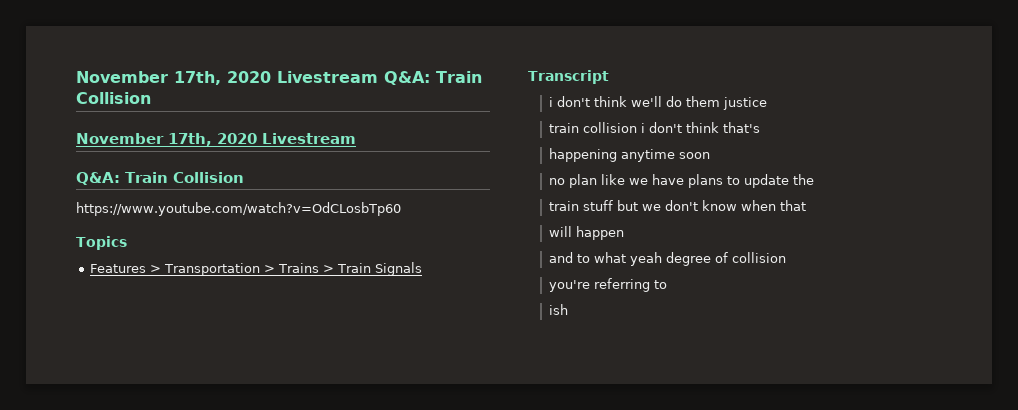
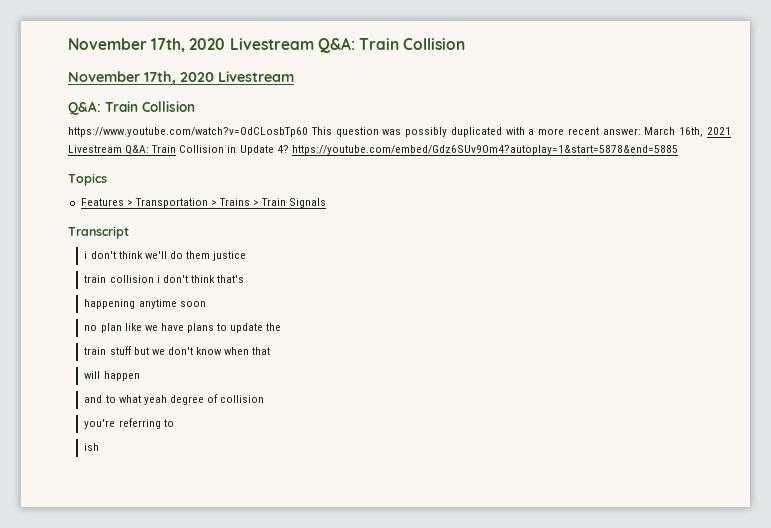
- https://www.youtube.com/watch?v=OdCLosbTp60
+ https://www.youtube.com/watch?v=OdCLosbTp60 This question was possibly duplicated with a more recent answer: March 16th, 2021 Livestream Q&A: Train Collision in Update 4? https://youtube.com/embed/Gdz6SUv9Om4?autoplay=1&start=5878&end=5885

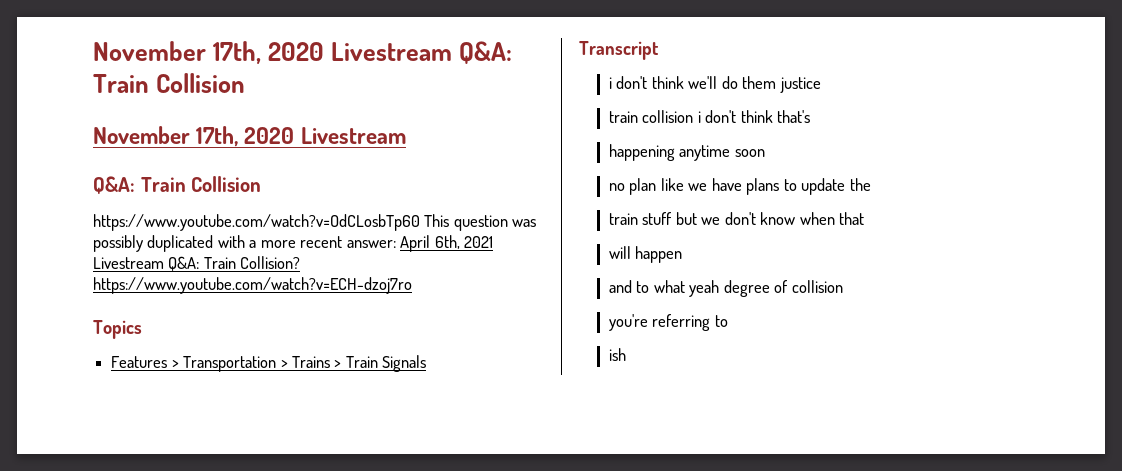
- https://www.youtube.com/watch?v=OdCLosbTp60 This question was possibly duplicated with a more recent answer: March 16th, 2021 Livestream Q&A: Train Collision in Update 4? https://youtube.com/embed/Gdz6SUv9Om4?autoplay=1&start=5878&end=5885
+ https://www.youtube.com/watch?v=OdCLosbTp60 This question was possibly duplicated with a more recent answer: April 6th, 2021 Livestream Q&A: Train Collision? https://www.youtube.com/watch?v=ECH-dzoj7ro

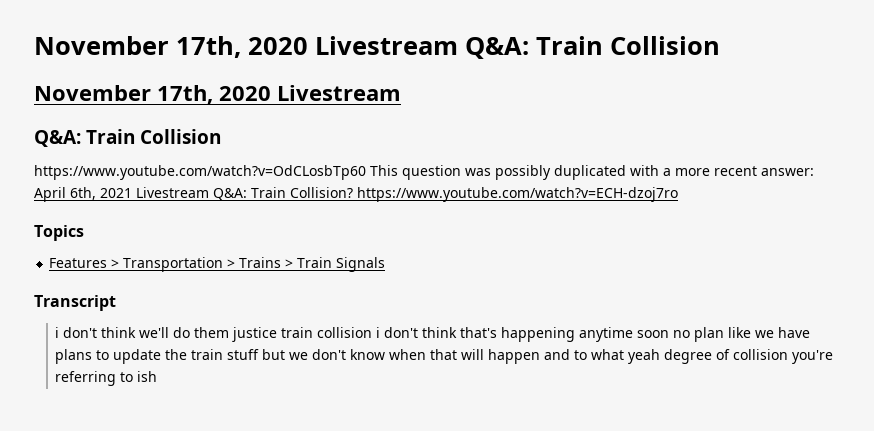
- i don't think we'll do them justice
- train collision i don't think that's
- happening anytime soon
- no plan like we have plans to update the
- train stuff but we don't know when that
- will happen
- and to what yeah degree of collision
- you're referring to
- ish
+ i don't think we'll do them justice train collision i don't think that's happening anytime soon no plan like we have plans to update the train stuff but we don't know when that will happen and to what yeah degree of collision you're referring to ish

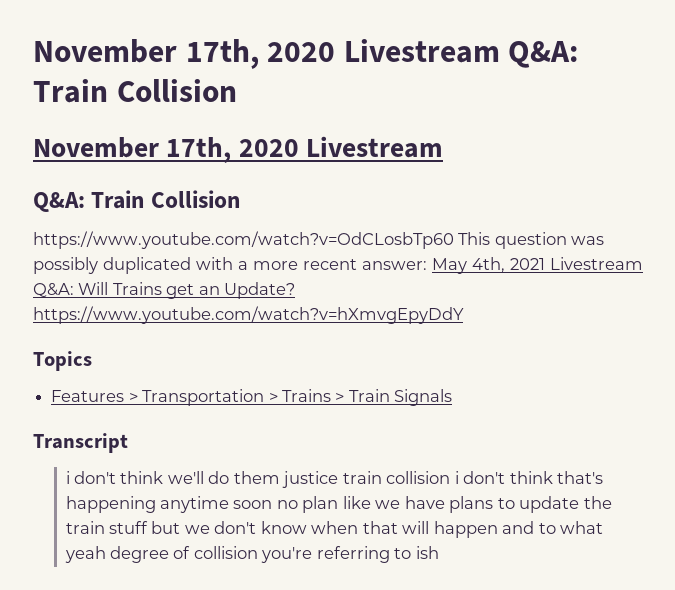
- https://www.youtube.com/watch?v=OdCLosbTp60 This question was possibly duplicated with a more recent answer: April 6th, 2021 Livestream Q&A: Train Collision? https://www.youtube.com/watch?v=ECH-dzoj7ro
+ https://www.youtube.com/watch?v=OdCLosbTp60 This question was possibly duplicated with a more recent answer: May 4th, 2021 Livestream Q&A: Will Trains get an Update? https://www.youtube.com/watch?v=hXmvgEpyDdY

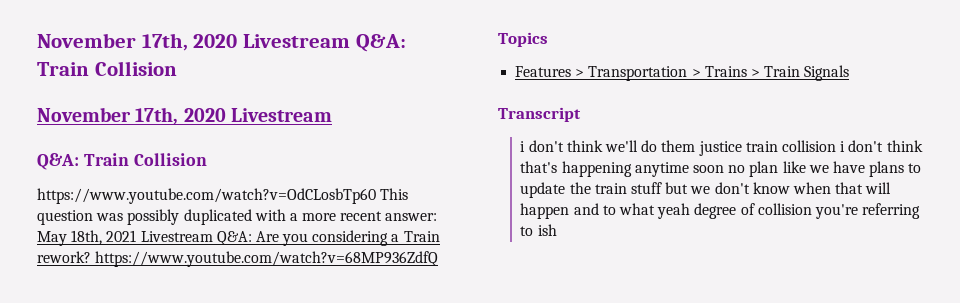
- https://www.youtube.com/watch?v=OdCLosbTp60 This question was possibly duplicated with a more recent answer: May 4th, 2021 Livestream Q&A: Will Trains get an Update? https://www.youtube.com/watch?v=hXmvgEpyDdY
+ https://www.youtube.com/watch?v=OdCLosbTp60 This question was possibly duplicated with a more recent answer: May 18th, 2021 Livestream Q&A: Are you considering a Train rework? https://www.youtube.com/watch?v=68MP936ZdfQ

